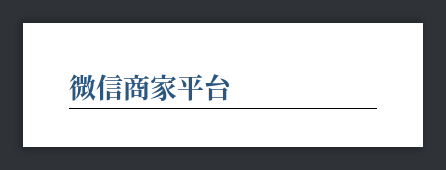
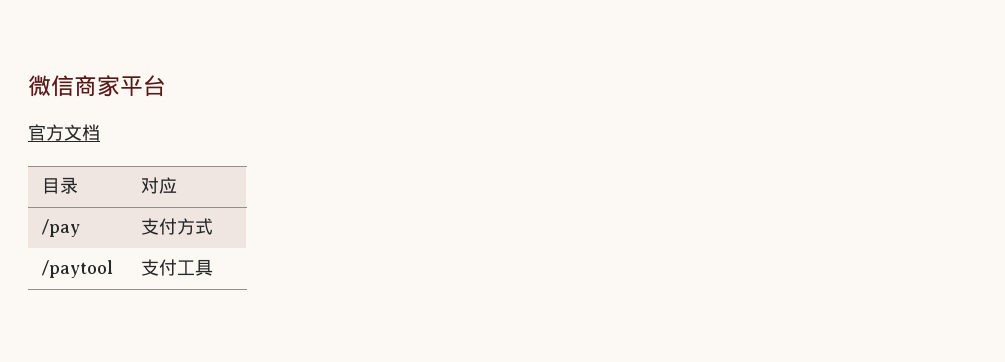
+ 官方文档
+ 目录 | 对应
+ /pay | 支付方式
+ /paytool | 支付工具

